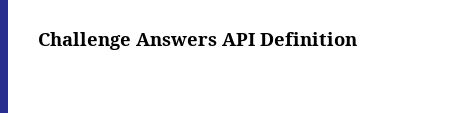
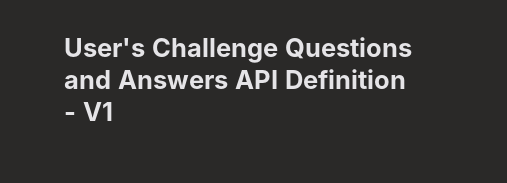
- Challenge Answers API Definition
+ User's Challenge Questions and Answers API Definition - V1

